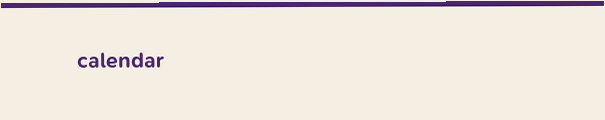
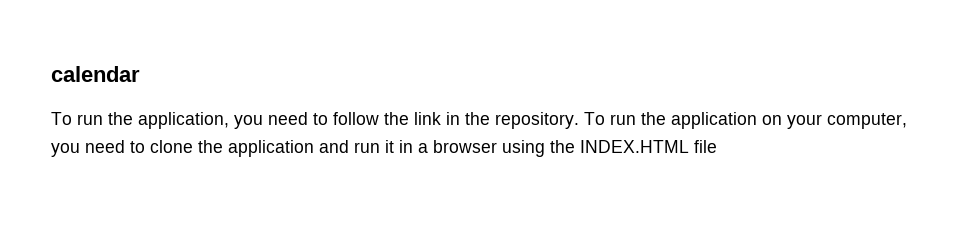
+ To run the application, you need to follow the link in the repository. To run the application on your computer, you need to clone the application and run it in a browser using the INDEX.HTML file

